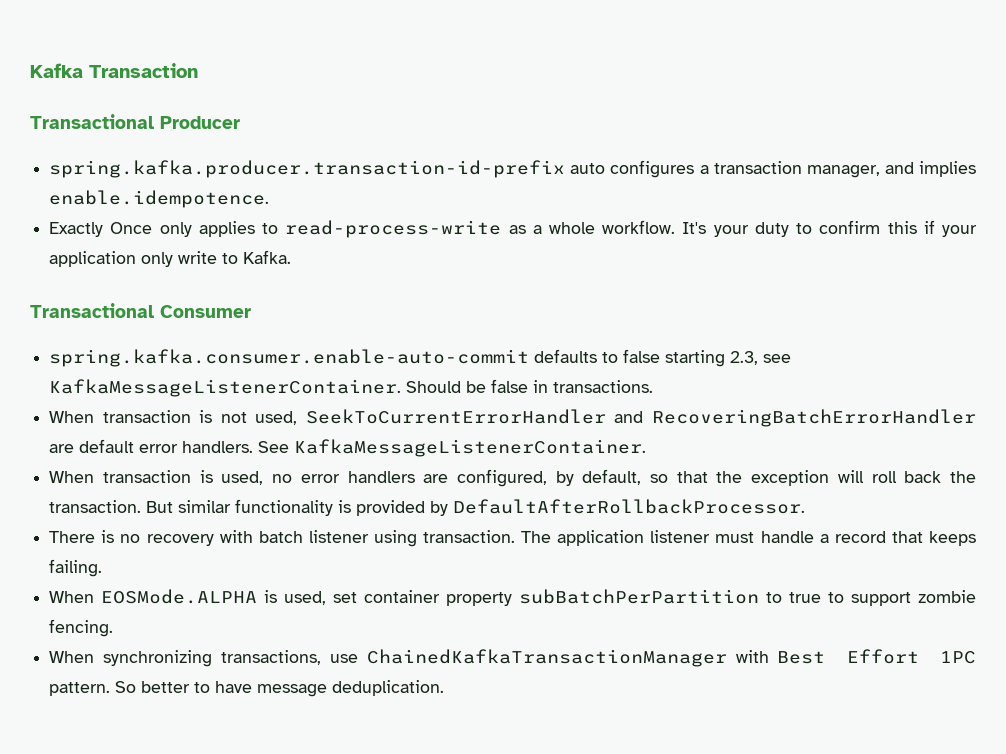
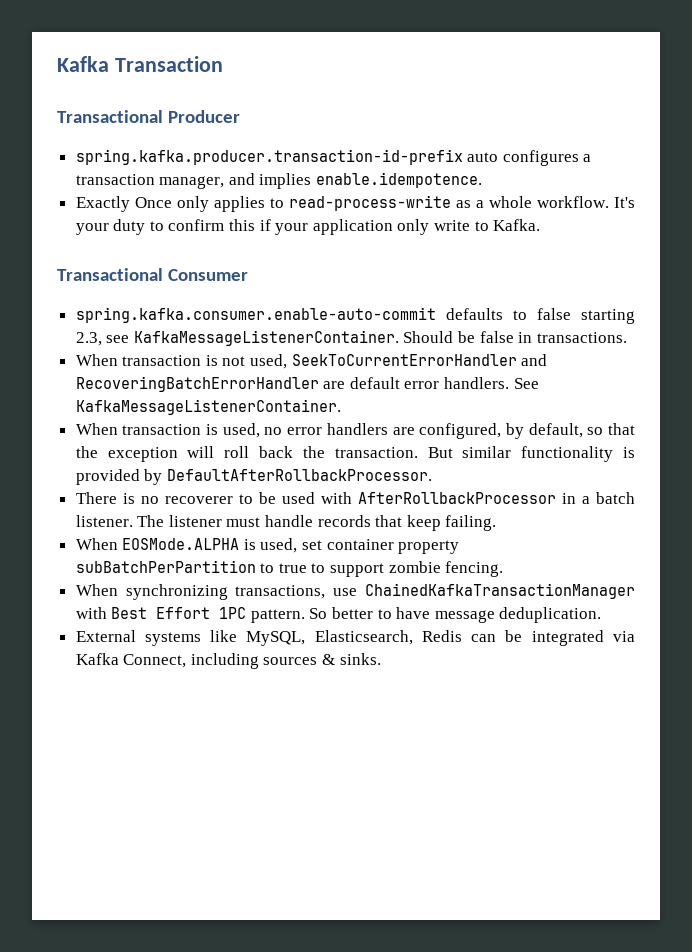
- There is no recovery with batch listener using transaction. The application listener must handle a record that keeps failing.
+ There is no recoverer to be used with AfterRollbackProcessor in a batch listener. The listener must handle records that keep failing.
+ External systems like MySQL, Elasticsearch, Redis can be integrated via Kafka Connect, including sources & sinks.

